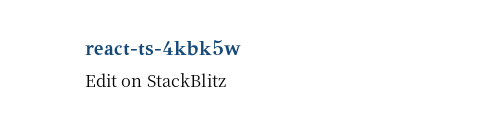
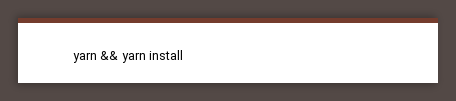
- react-ts-4kbk5w
- Edit on StackBlitz
+ yarn && yarn install

